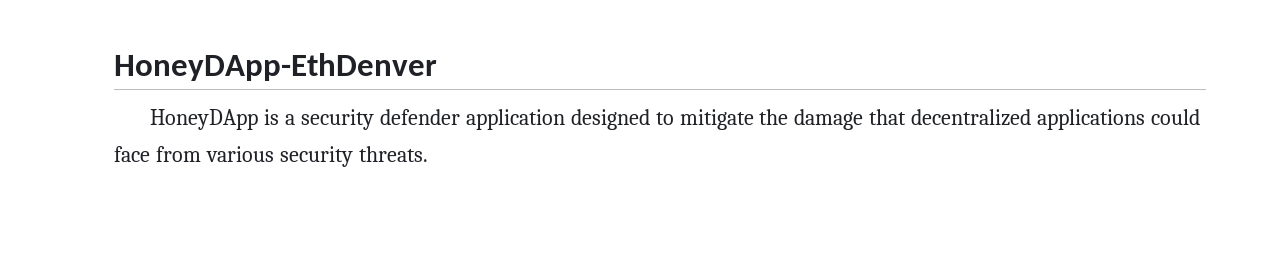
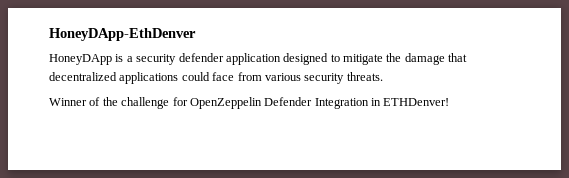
+ Winner of the challenge for OpenZeppelin Defender Integration in ETHDenver!

